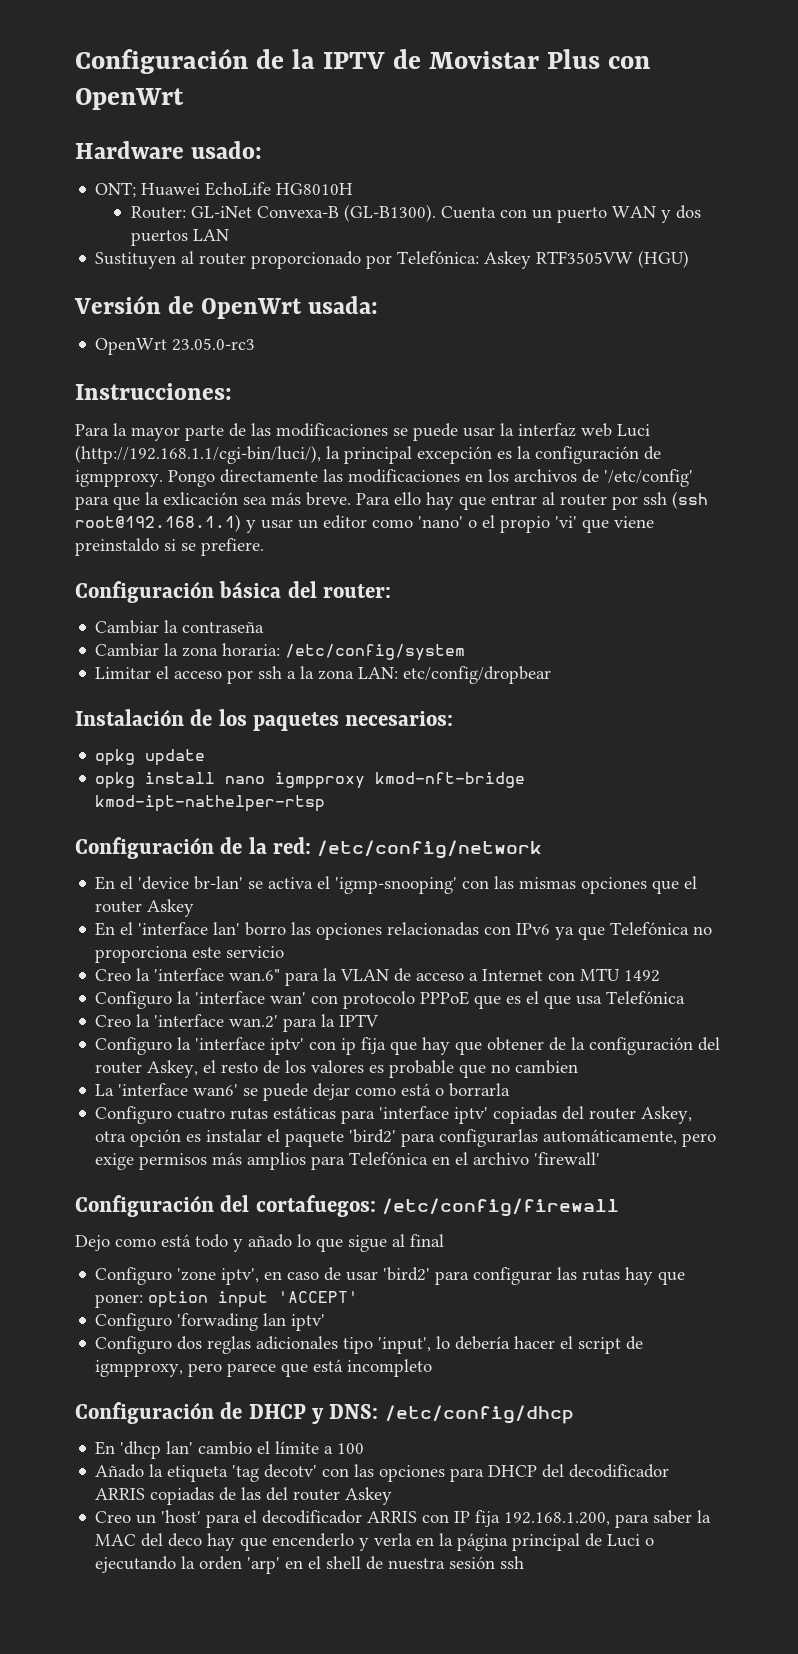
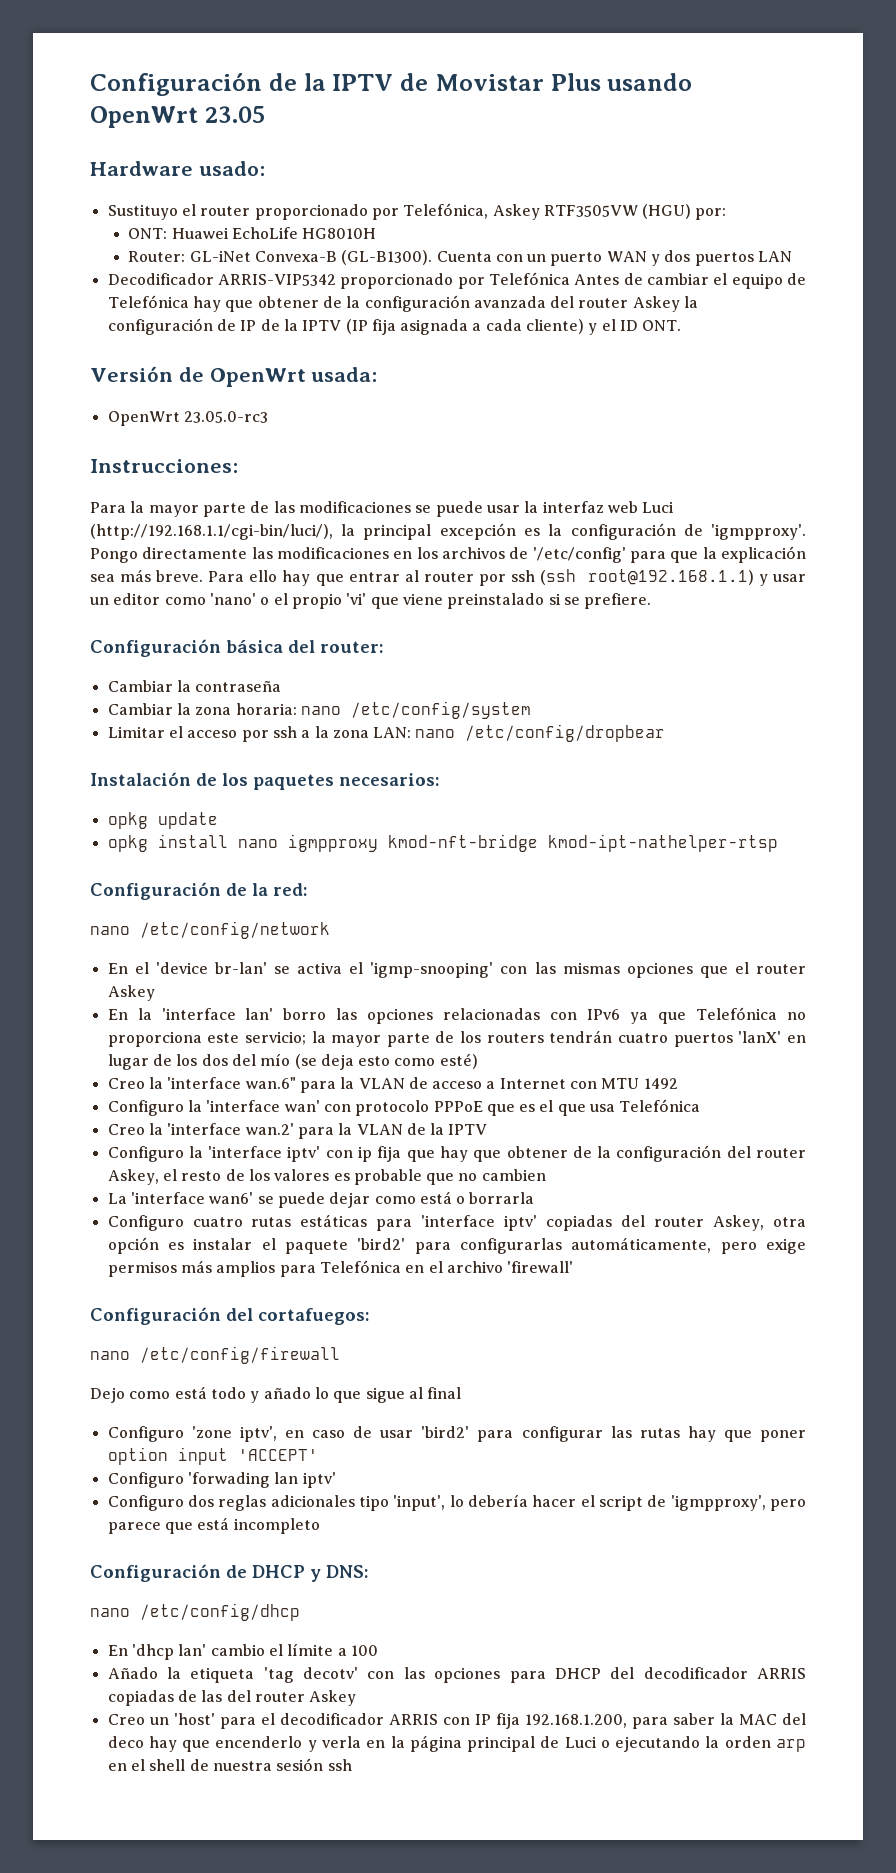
- Configuración de la IPTV de Movistar Plus con OpenWrt
+ Configuración de la IPTV de Movistar Plus usando OpenWrt 23.05
- ONT; Huawei EchoLife HG8010H
+ Sustituyo el router proporcionado por Telefónica, Askey RTF3505VW (HGU) por:
+ ONT: Huawei EchoLife HG8010H
- Sustituyen al router proporcionado por Telefónica: Askey RTF3505VW (HGU)
+ Decodificador ARRIS-VIP5342 proporcionado por Telefónica Antes de cambiar el equipo de Telefónica hay que obtener de la configuración avanzada del router Askey la configuración de IP de la IPTV (IP fija asignada a cada cliente) y el ID ONT.
- Para la mayor parte de las modificaciones se puede usar la interfaz web Luci (http://192.168.1.1/cgi-bin/luci/), la principal excepción es la configuración de igmpproxy.
+ Para la mayor parte de las modificaciones se puede usar la interfaz web Luci (http://192.168.1.1/cgi-bin/luci/), la principal excepción es la configuración de 'igmpproxy'.
- Pongo directamente las modificaciones en los archivos de '/etc/config' para que la exlicación sea más breve.
+ Pongo directamente las modificaciones en los archivos de '/etc/config' para que la explicación sea más breve.
- Para ello hay que entrar al router por ssh (ssh root@192.168.1.1) y usar un editor como 'nano' o el propio 'vi' que viene preinstaldo si se prefiere.
+ Para ello hay que entrar al router por ssh (ssh root@192.168.1.1) y usar un editor como 'nano' o el propio 'vi' que viene preinstalado si se prefiere.
- Cambiar la zona horaria: /etc/config/system
+ Cambiar la zona horaria: nano /etc/config/system
- Limitar el acceso por ssh a la zona LAN: etc/config/dropbear
+ Limitar el acceso por ssh a la zona LAN: nano /etc/config/dropbear
- Configuración de la red: /etc/config/network
+ Configuración de la red:
+ nano /etc/config/network
- En el 'interface lan' borro las opciones relacionadas con IPv6 ya que Telefónica no proporciona este servicio
+ En la 'interface lan' borro las opciones relacionadas con IPv6 ya que Telefónica no proporciona este servicio; la mayor parte de los routers tendrán cuatro puertos 'lanX' en lugar de los dos del mío (se deja esto como esté)
- Creo la 'interface wan.2' para la IPTV
+ Creo la 'interface wan.2' para la VLAN de la IPTV
- Configuración del cortafuegos: /etc/config/firewall
+ Configuración del cortafuegos:
+ nano /etc/config/firewall
- Configuro 'zone iptv', en caso de usar 'bird2' para configurar las rutas hay que poner: option input 'ACCEPT'
+ Configuro 'zone iptv', en caso de usar 'bird2' para configurar las rutas hay que poner option input 'ACCEPT'
- Configuro dos reglas adicionales tipo 'input', lo debería hacer el script de igmpproxy, pero parece que está incompleto
+ Configuro dos reglas adicionales tipo 'input', lo debería hacer el script de 'igmpproxy', pero parece que está incompleto
- Configuración de DHCP y DNS: /etc/config/dhcp
+ Configuración de DHCP y DNS:
+ nano /etc/config/dhcp
- Creo un 'host' para el decodificador ARRIS con IP fija 192.168.1.200, para saber la MAC del deco hay que encenderlo y verla en la página principal de Luci o ejecutando la orden 'arp' en el shell de nuestra sesión ssh
+ Creo un 'host' para el decodificador ARRIS con IP fija 192.168.1.200, para saber la MAC del deco hay que encenderlo y verla en la página principal de Luci o ejecutando la orden arp en el shell de nuestra sesión ssh

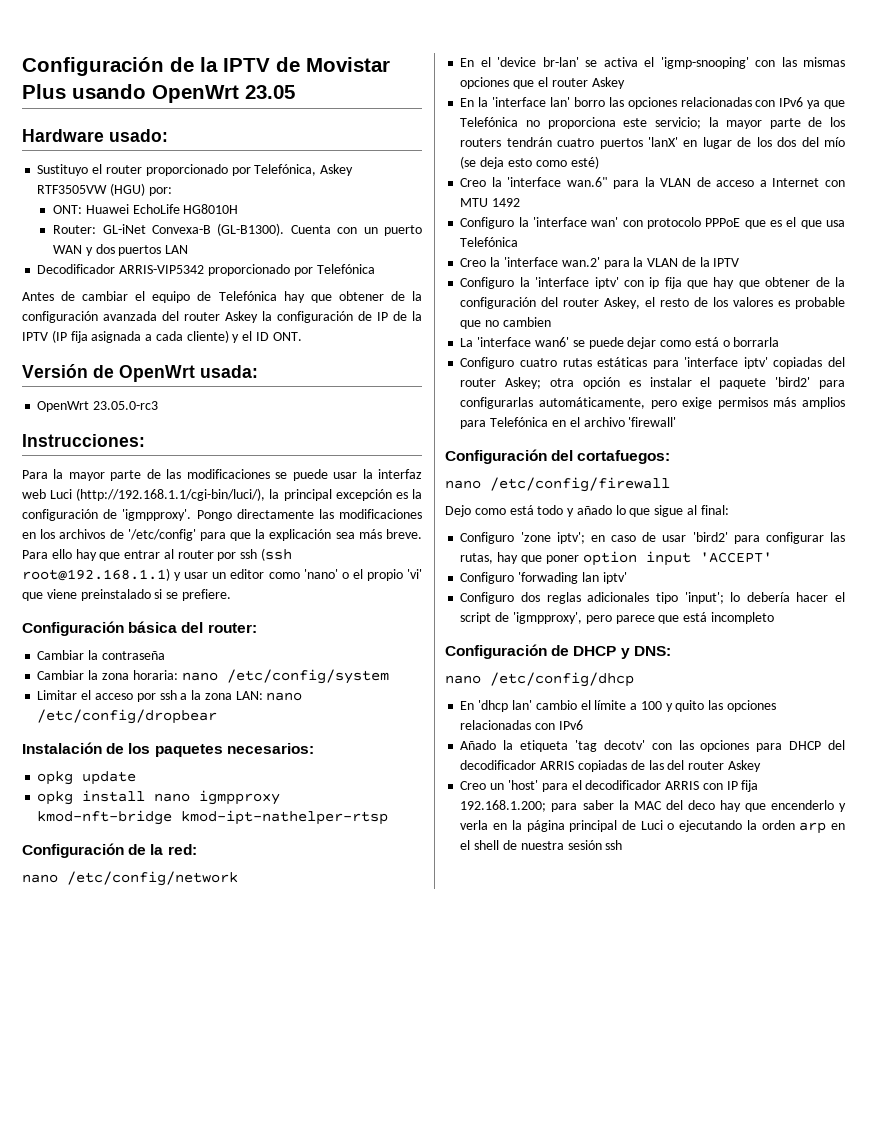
- Decodificador ARRIS-VIP5342 proporcionado por Telefónica Antes de cambiar el equipo de Telefónica hay que obtener de la configuración avanzada del router Askey la configuración de IP de la IPTV (IP fija asignada a cada cliente) y el ID ONT.
+ Decodificador ARRIS-VIP5342 proporcionado por Telefónica
+ Antes de cambiar el equipo de Telefónica hay que obtener de la configuración avanzada del router Askey la configuración de IP de la IPTV (IP fija asignada a cada cliente) y el ID ONT.
- Configuro cuatro rutas estáticas para 'interface iptv' copiadas del router Askey, otra opción es instalar el paquete 'bird2' para configurarlas automáticamente, pero exige permisos más amplios para Telefónica en el archivo 'firewall'
+ Configuro cuatro rutas estáticas para 'interface iptv' copiadas del router Askey; otra opción es instalar el paquete 'bird2' para configurarlas automáticamente, pero exige permisos más amplios para Telefónica en el archivo 'firewall'
- Dejo como está todo y añado lo que sigue al final
+ Dejo como está todo y añado lo que sigue al final:
- Configuro 'zone iptv', en caso de usar 'bird2' para configurar las rutas hay que poner option input 'ACCEPT'
+ Configuro 'zone iptv'; en caso de usar 'bird2' para configurar las rutas, hay que poner option input 'ACCEPT'
- Configuro dos reglas adicionales tipo 'input', lo debería hacer el script de 'igmpproxy', pero parece que está incompleto
+ Configuro dos reglas adicionales tipo 'input'; lo debería hacer el script de 'igmpproxy', pero parece que está incompleto
- En 'dhcp lan' cambio el límite a 100
+ En 'dhcp lan' cambio el límite a 100 y quito las opciones relacionadas con IPv6
- Creo un 'host' para el decodificador ARRIS con IP fija 192.168.1.200, para saber la MAC del deco hay que encenderlo y verla en la página principal de Luci o ejecutando la orden arp en el shell de nuestra sesión ssh
+ Creo un 'host' para el decodificador ARRIS con IP fija 192.168.1.200; para saber la MAC del deco hay que encenderlo y verla en la página principal de Luci o ejecutando la orden arp en el shell de nuestra sesión ssh

